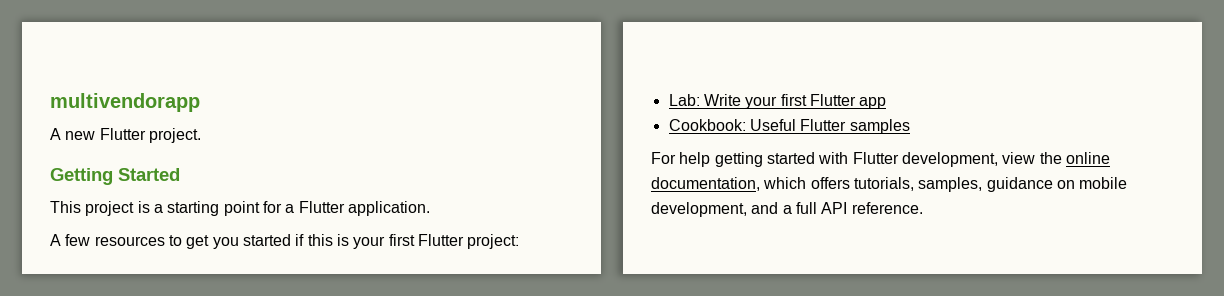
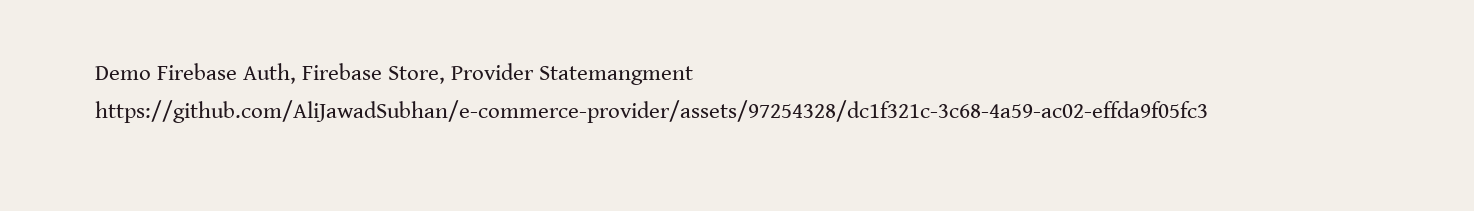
- multivendorapp
- A new Flutter project.
- Getting Started
- This project is a starting point for a Flutter application.
- A few resources to get you started if this is your first Flutter project:
- Lab: Write your first Flutter app
- Cookbook: Useful Flutter samples
- For help getting started with Flutter development, view the online documentation, which offers tutorials, samples, guidance on mobile development, and a full API reference.
+ Demo Firebase Auth, Firebase Store, Provider Statemangment https://github.com/AliJawadSubhan/e-commerce-provider/assets/97254328/dc1f321c-3c68-4a59-ac02-effda9f05fc3

